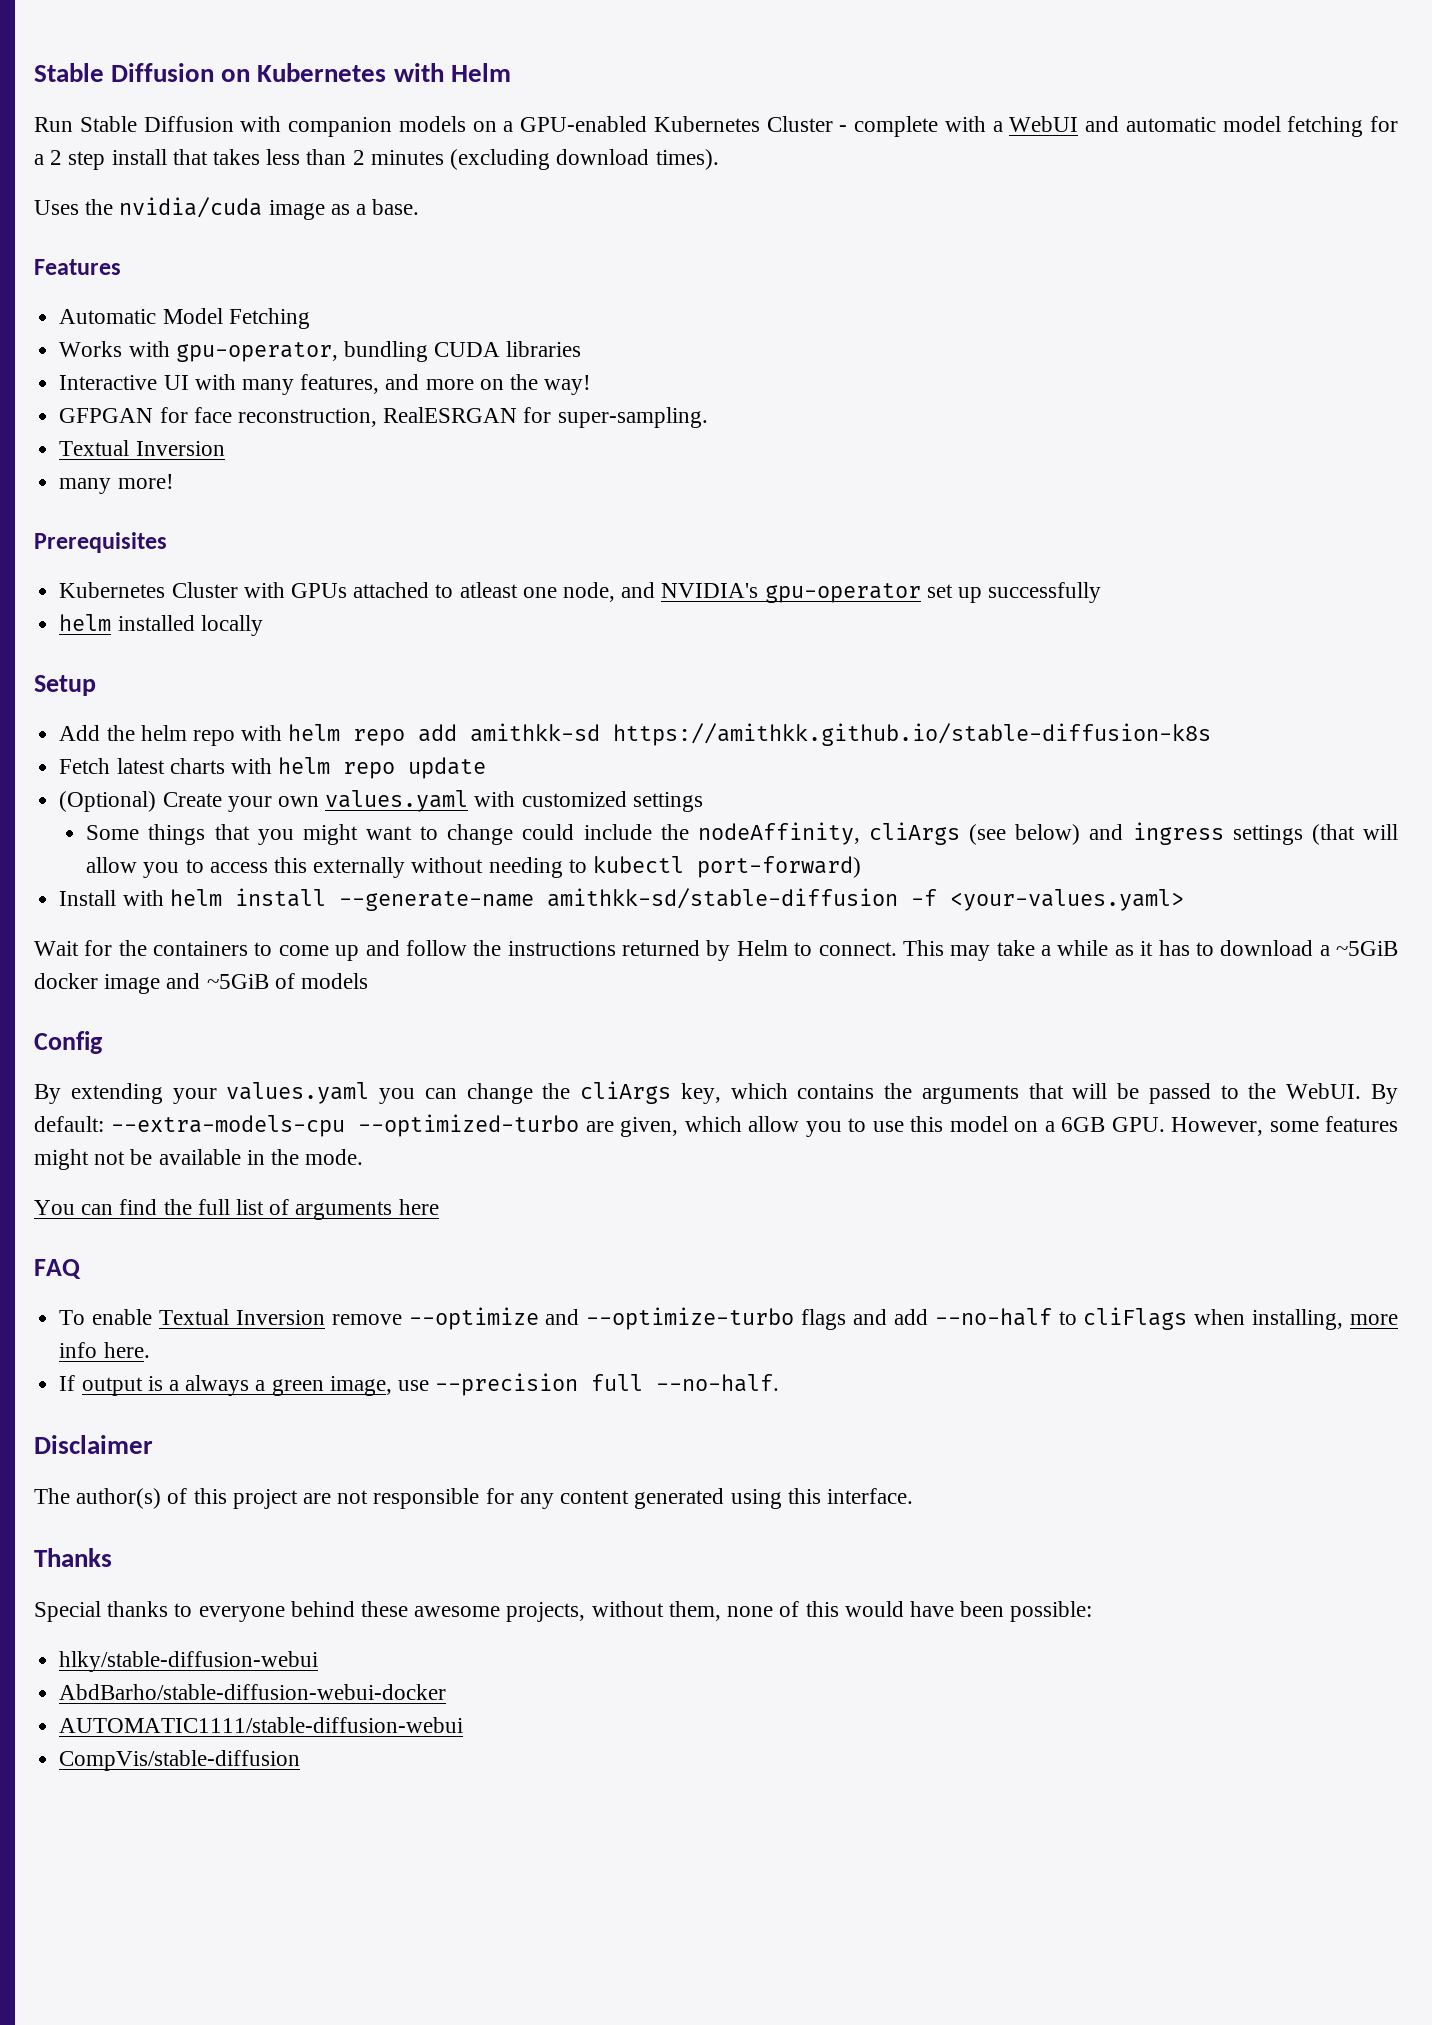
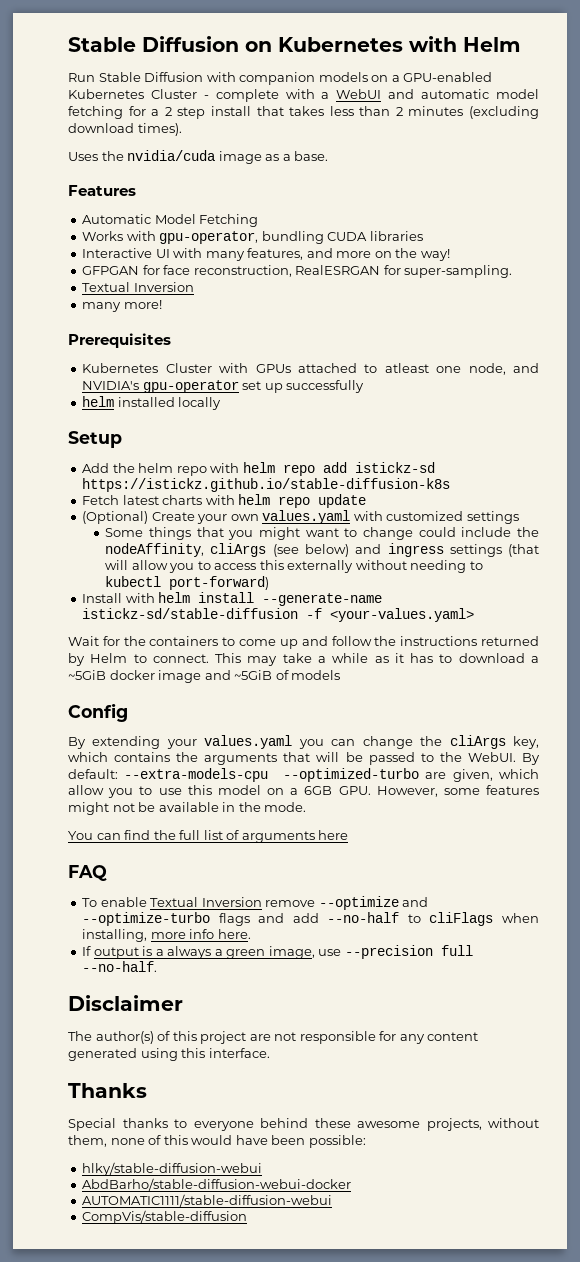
- Add the helm repo with helm repo add amithkk-sd https://amithkk.github.io/stable-diffusion-k8s
+ Add the helm repo with helm repo add istickz-sd https://istickz.github.io/stable-diffusion-k8s
- Install with helm install --generate-name amithkk-sd/stable-diffusion -f <your-values.yaml>
+ Install with helm install --generate-name istickz-sd/stable-diffusion -f <your-values.yaml>

